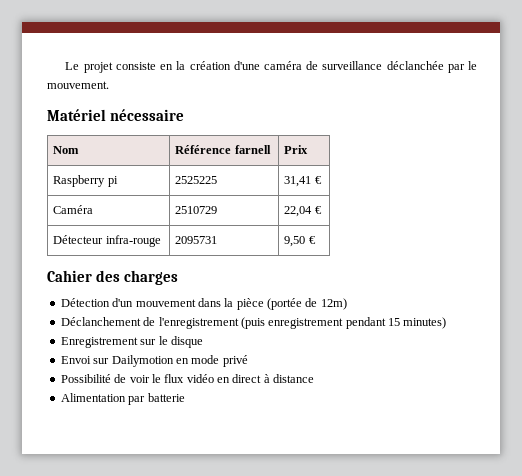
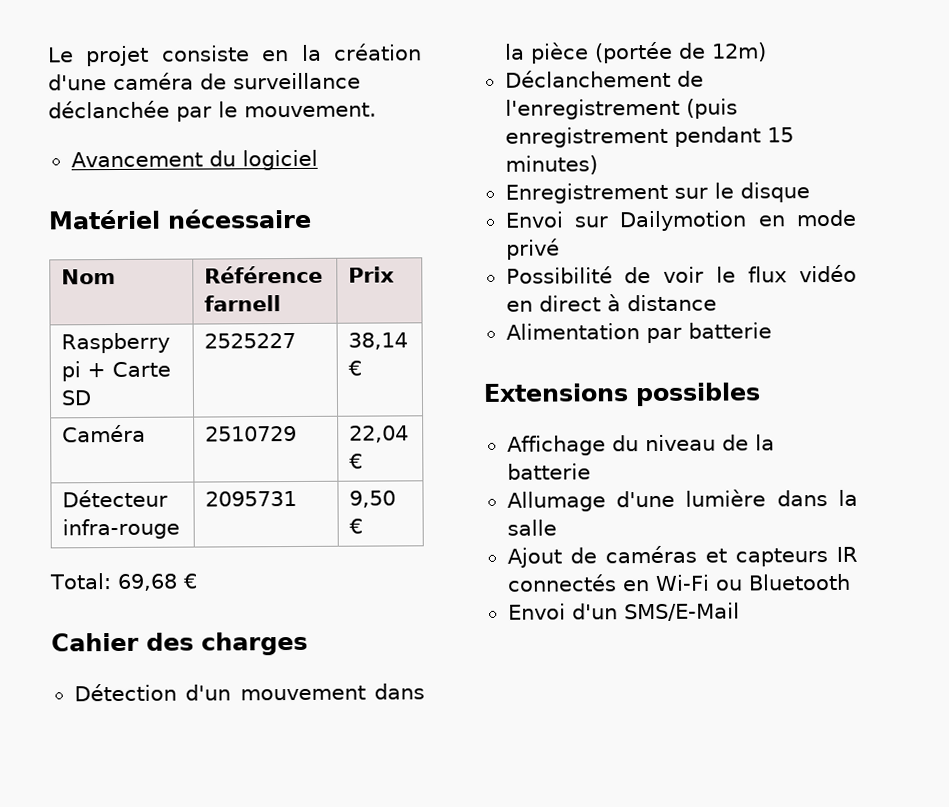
+ Avancement du logiciel
- Raspberry pi | 2525225 | 31,41 €
+ Raspberry pi + Carte SD | 2525227 | 38,14 €
+ Total: 69,68 €
+ Extensions possibles
+ Affichage du niveau de la batterie
+ Allumage d'une lumière dans la salle
+ Ajout de caméras et capteurs IR connectés en Wi-Fi ou Bluetooth
+ Envoi d'un SMS/E-Mail

